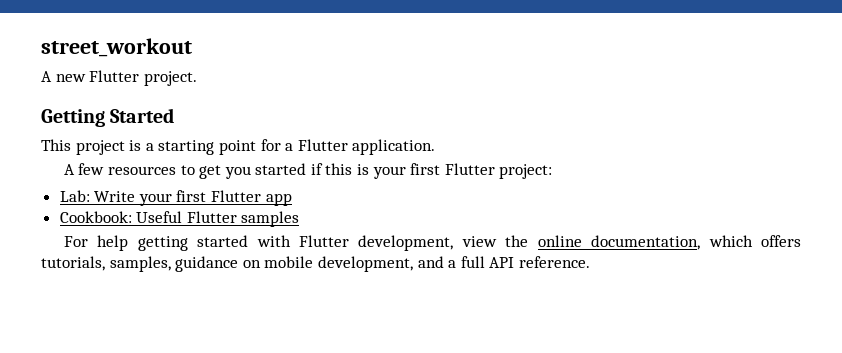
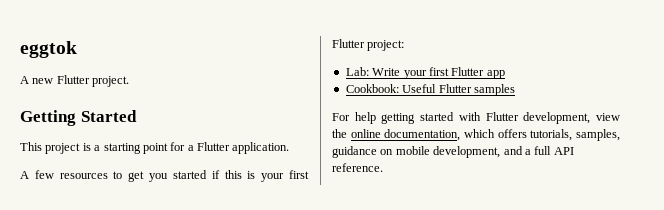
- street_workout
+ eggtok

